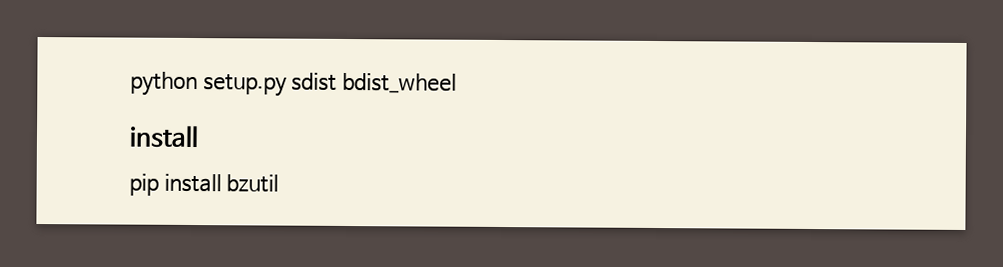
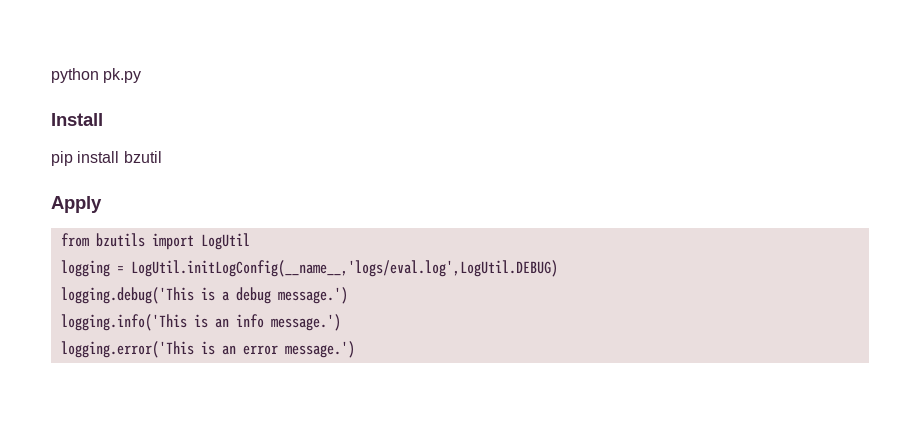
- python setup.py sdist bdist_wheel
- install
+ python pk.py
+ Install
+ Apply
+ from bzutils import LogUtil
+ logging = LogUtil.initLogConfig(__name__,'logs/eval.log',LogUtil.DEBUG)
+ logging.debug('This is a debug message.')
+ logging.info('This is an info message.')
+ logging.error('This is an error message.')

